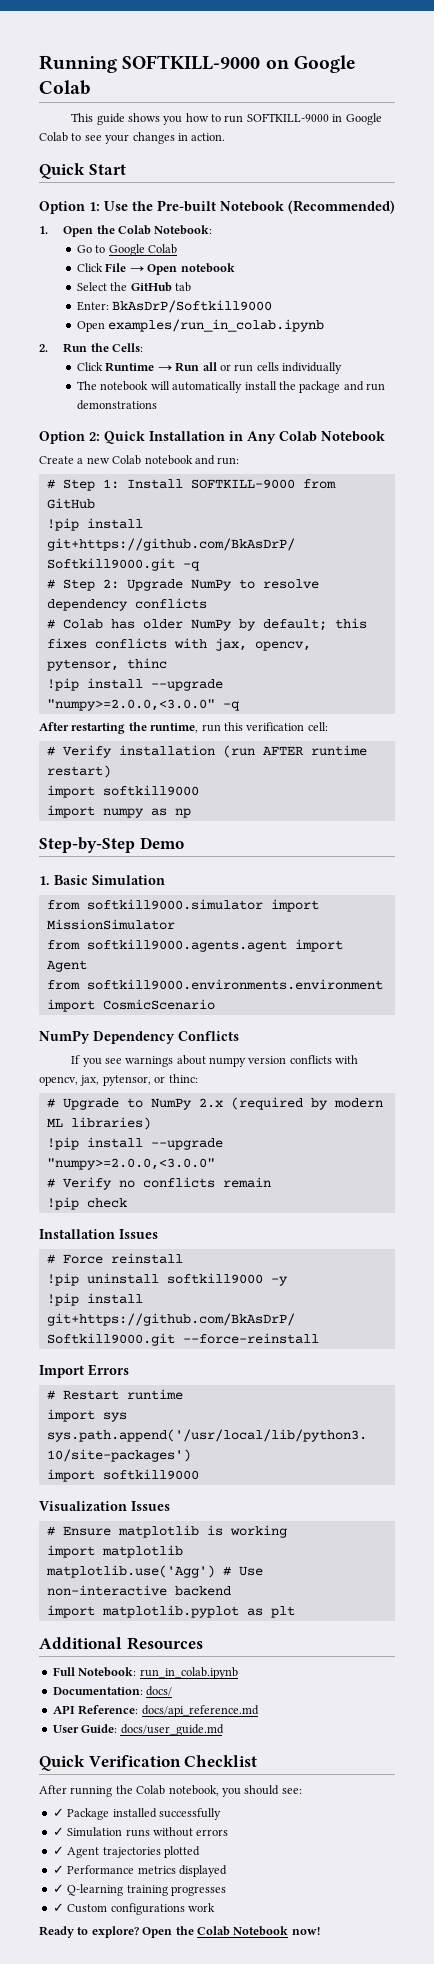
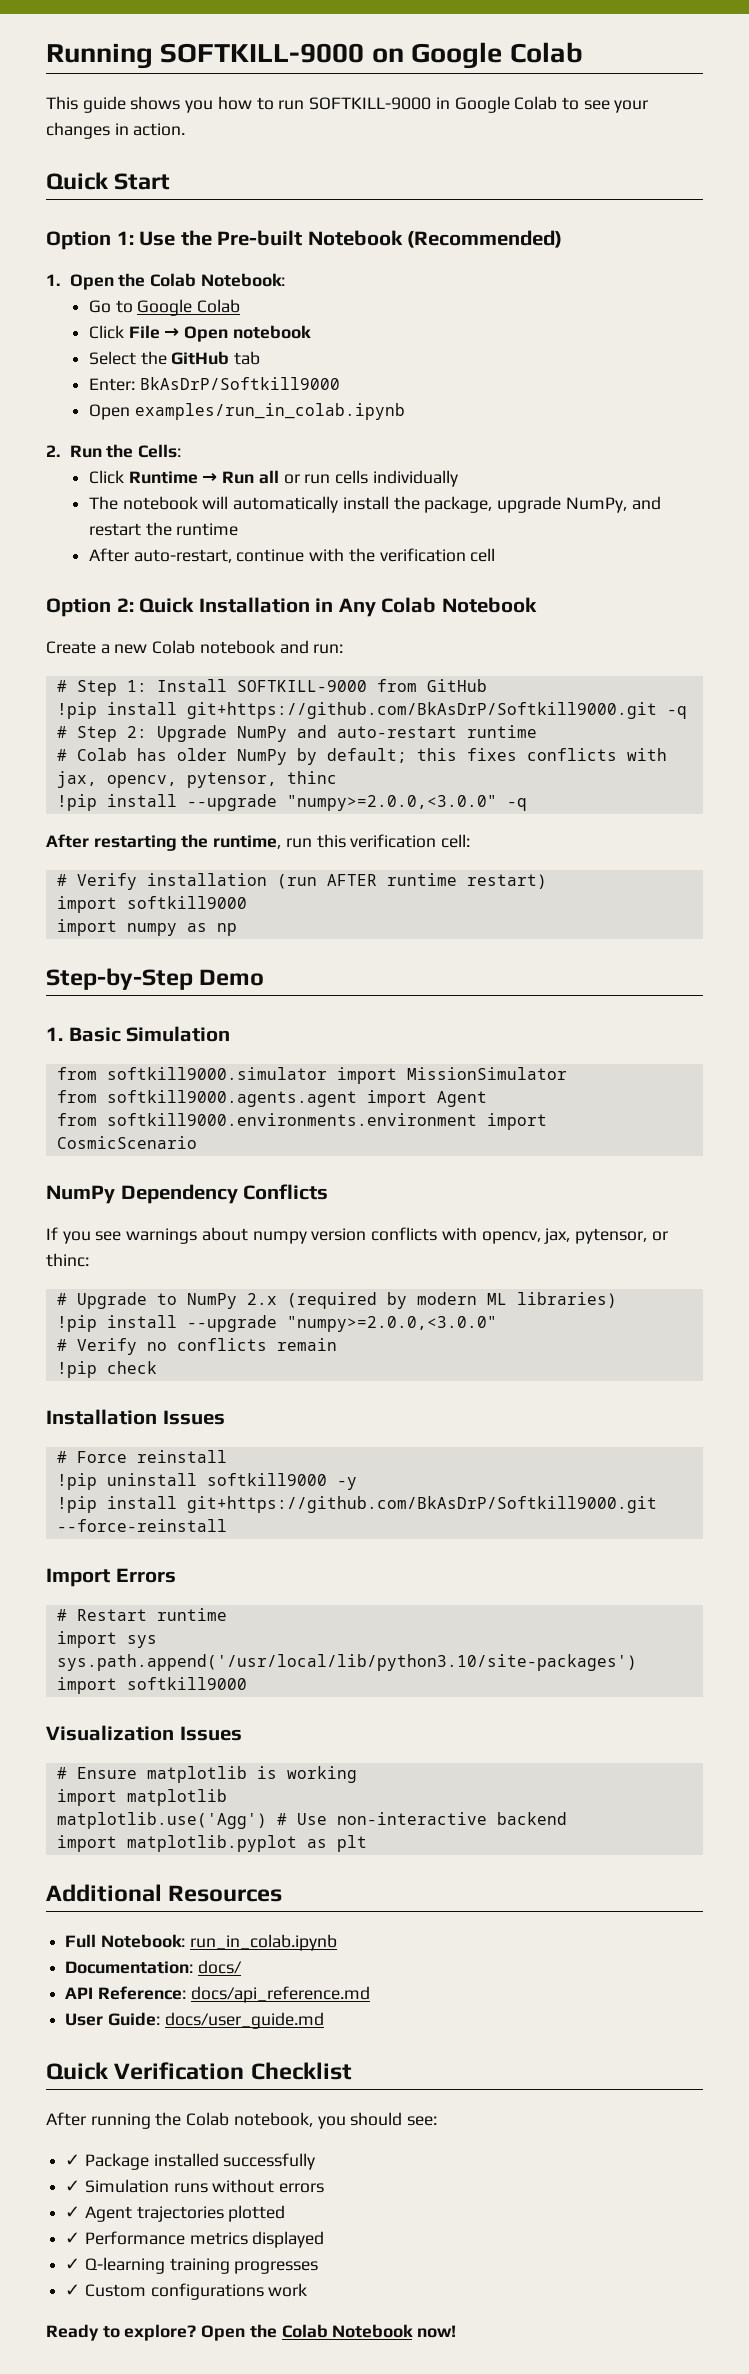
- The notebook will automatically install the package and run demonstrations
+ The notebook will automatically install the package, upgrade NumPy, and restart the runtime
+ After auto-restart, continue with the verification cell
- # Step 2: Upgrade NumPy to resolve dependency conflicts
+ # Step 2: Upgrade NumPy and auto-restart runtime

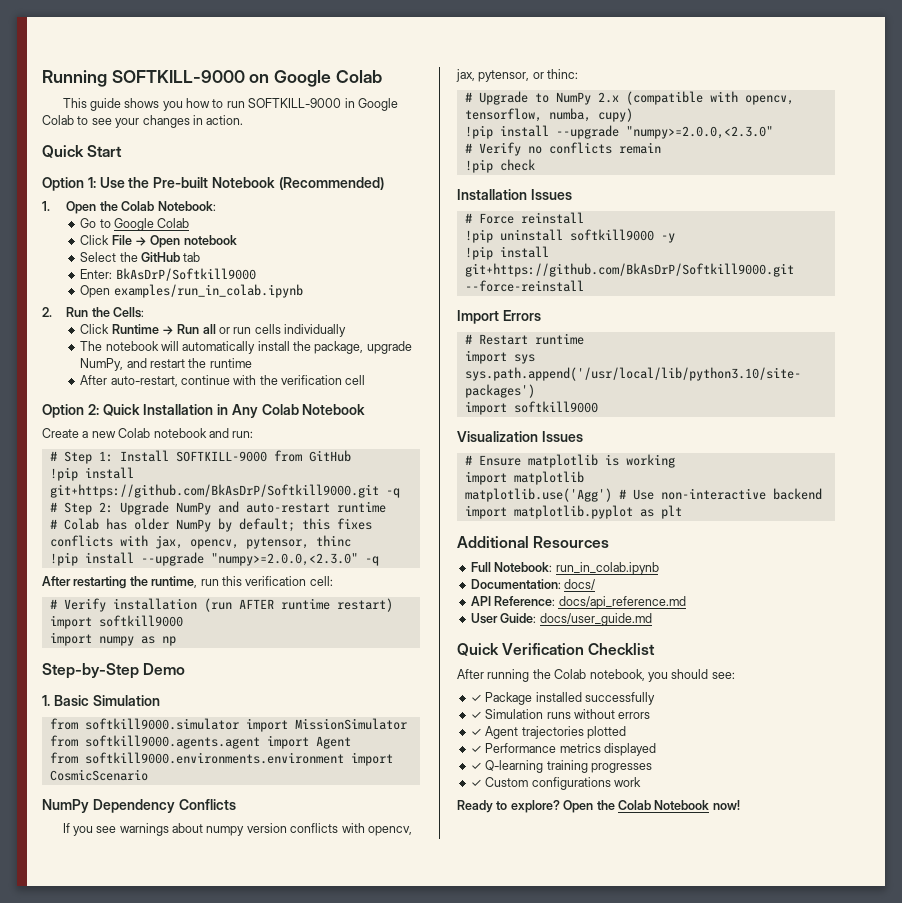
- !pip install --upgrade "numpy>=2.0.0,<3.0.0" -q
+ !pip install --upgrade "numpy>=2.0.0,<2.3.0" -q
- # Upgrade to NumPy 2.x (required by modern ML libraries)
- !pip install --upgrade "numpy>=2.0.0,<3.0.0"
+ # Upgrade to NumPy 2.x (compatible with opencv, tensorflow, numba, cupy)
+ !pip install --upgrade "numpy>=2.0.0,<2.3.0"

